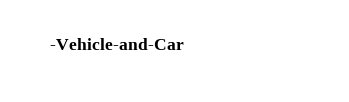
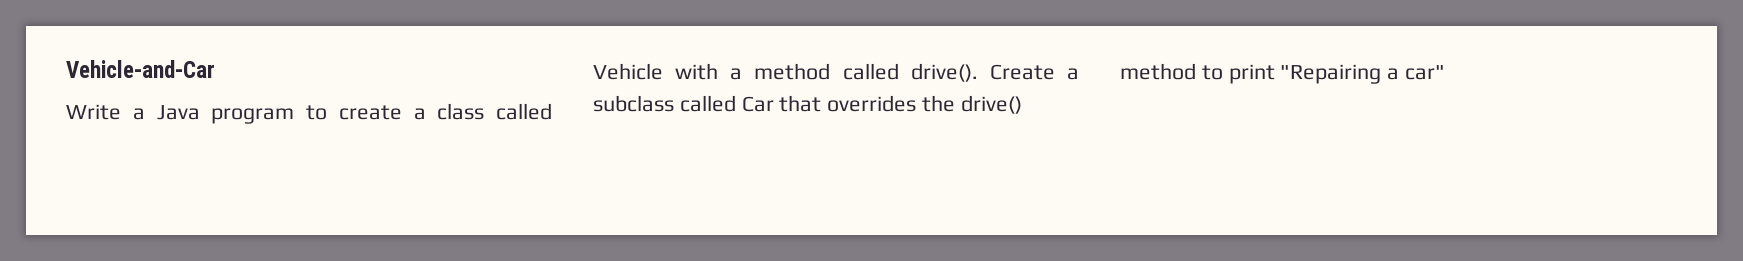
- -Vehicle-and-Car
+ Vehicle-and-Car
+ Write a Java program to create a class called Vehicle with a method called drive(). Create a subclass called Car that overrides the drive() method to print "Repairing a car"

